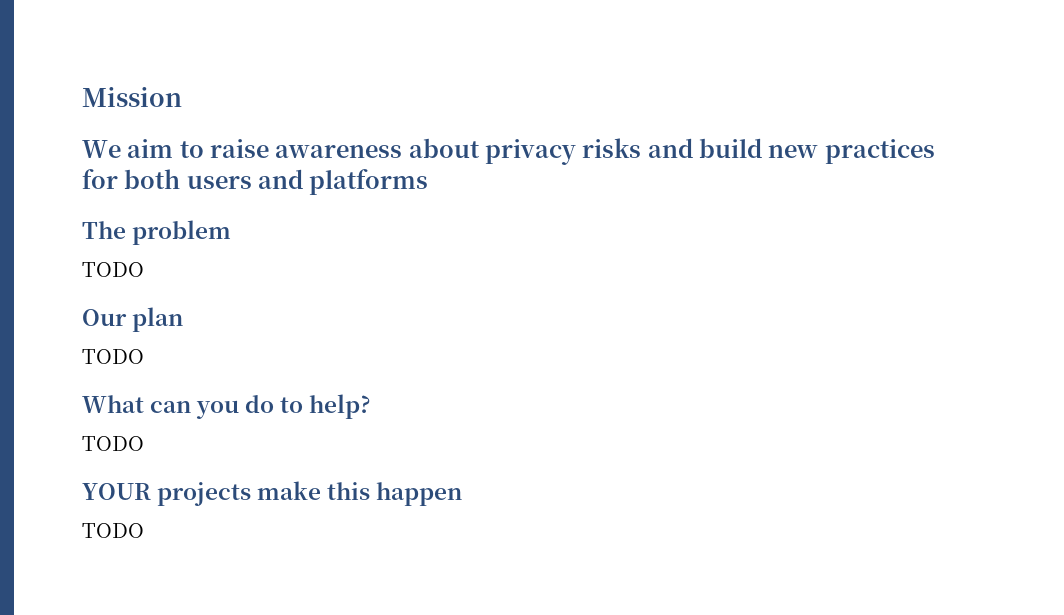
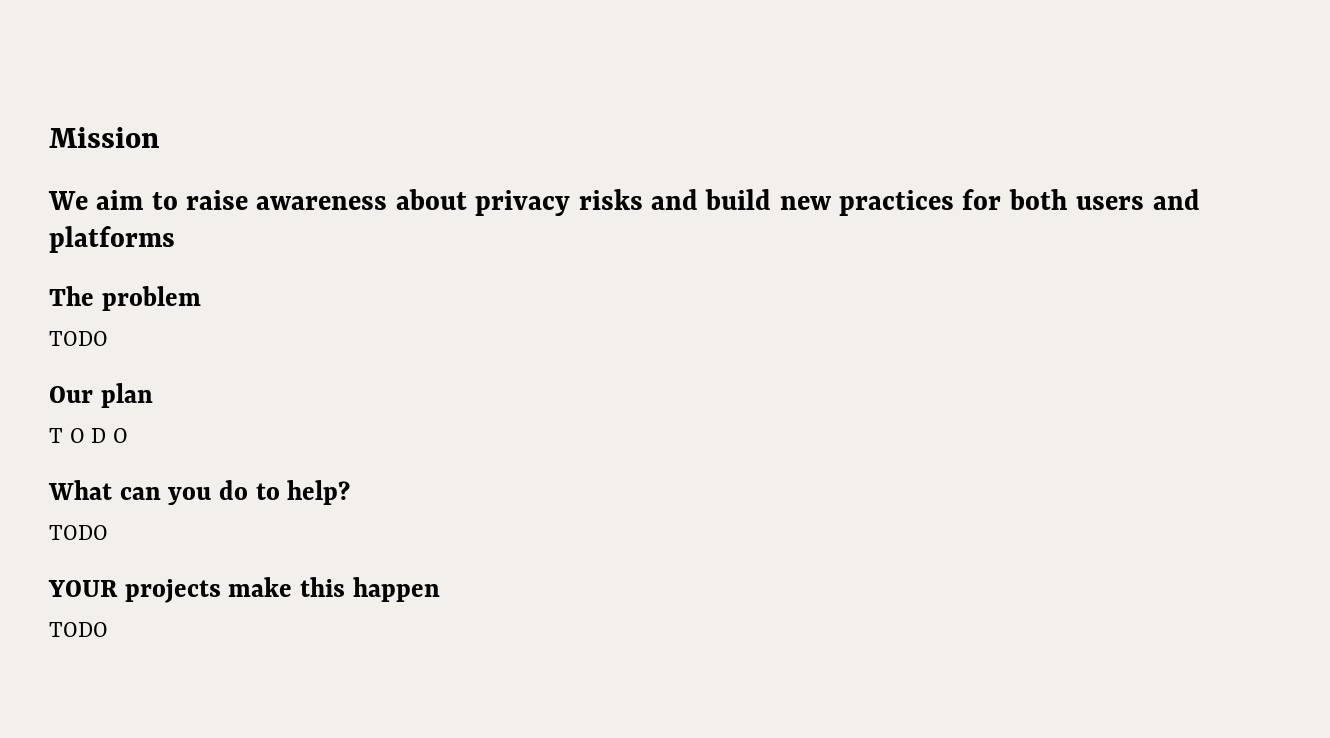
  Our plan
- TODO
+ T O D O

